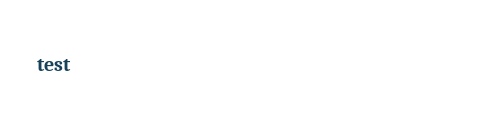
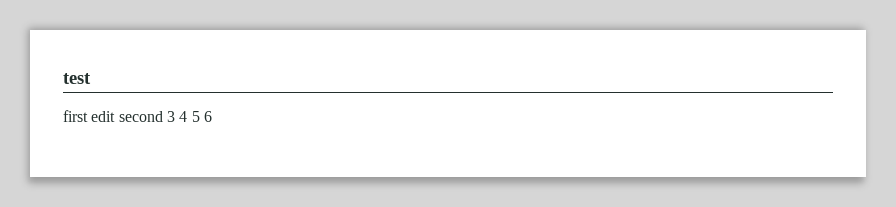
+ first edit second 3 4 5 6

